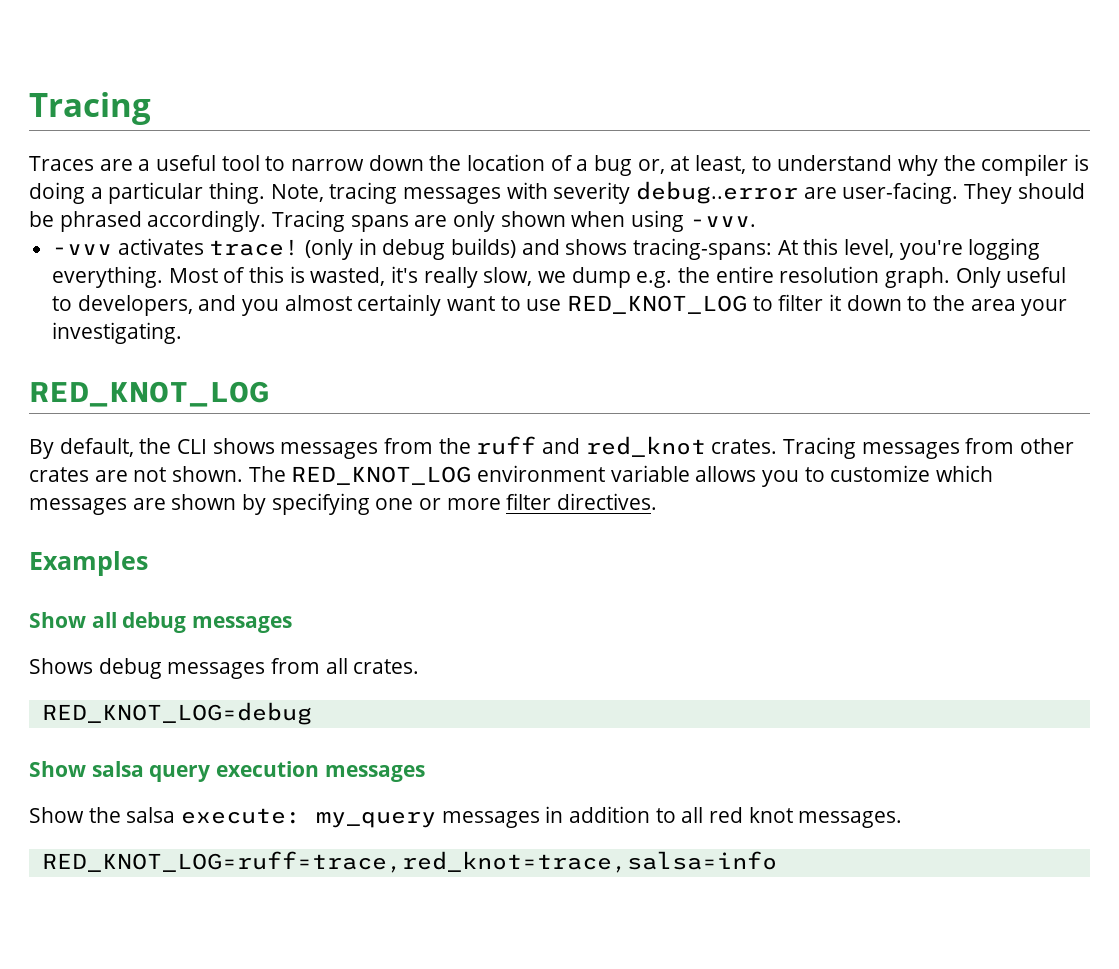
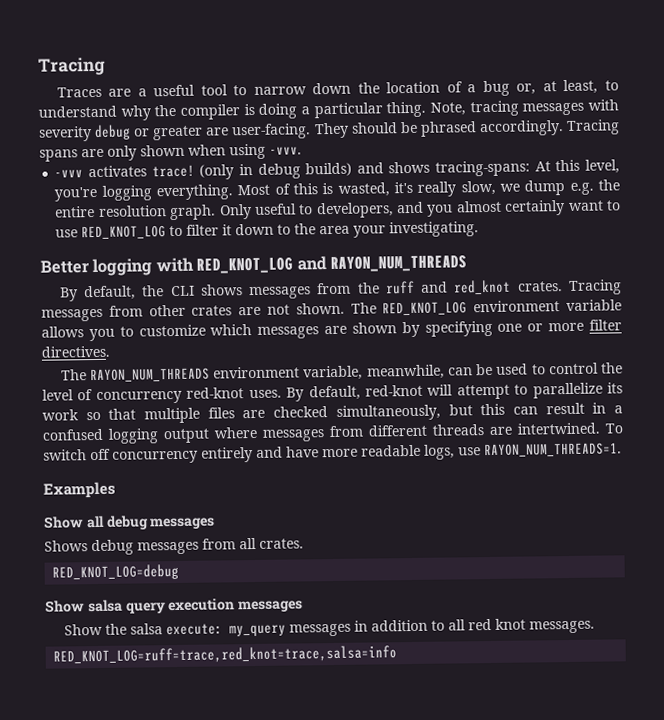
- Note, tracing messages with severity debug..error are user-facing.
+ Note, tracing messages with severity debug or greater are user-facing.
  Only useful to developers, and you almost certainly want to use RED_KNOT_LOG to filter it down to the area your investigating.
- RED_KNOT_LOG
+ Better logging with RED_KNOT_LOG and RAYON_NUM_THREADS
+ The RAYON_NUM_THREADS environment variable, meanwhile, can be used to control the level of concurrency red-knot uses. By default, red-knot will attempt to parallelize its work so that multiple files are checked simultaneously, but this can result in a confused logging output where messages from different threads are intertwined. To switch off concurrency entirely and have more readable logs, use RAYON_NUM_THREADS=1.

